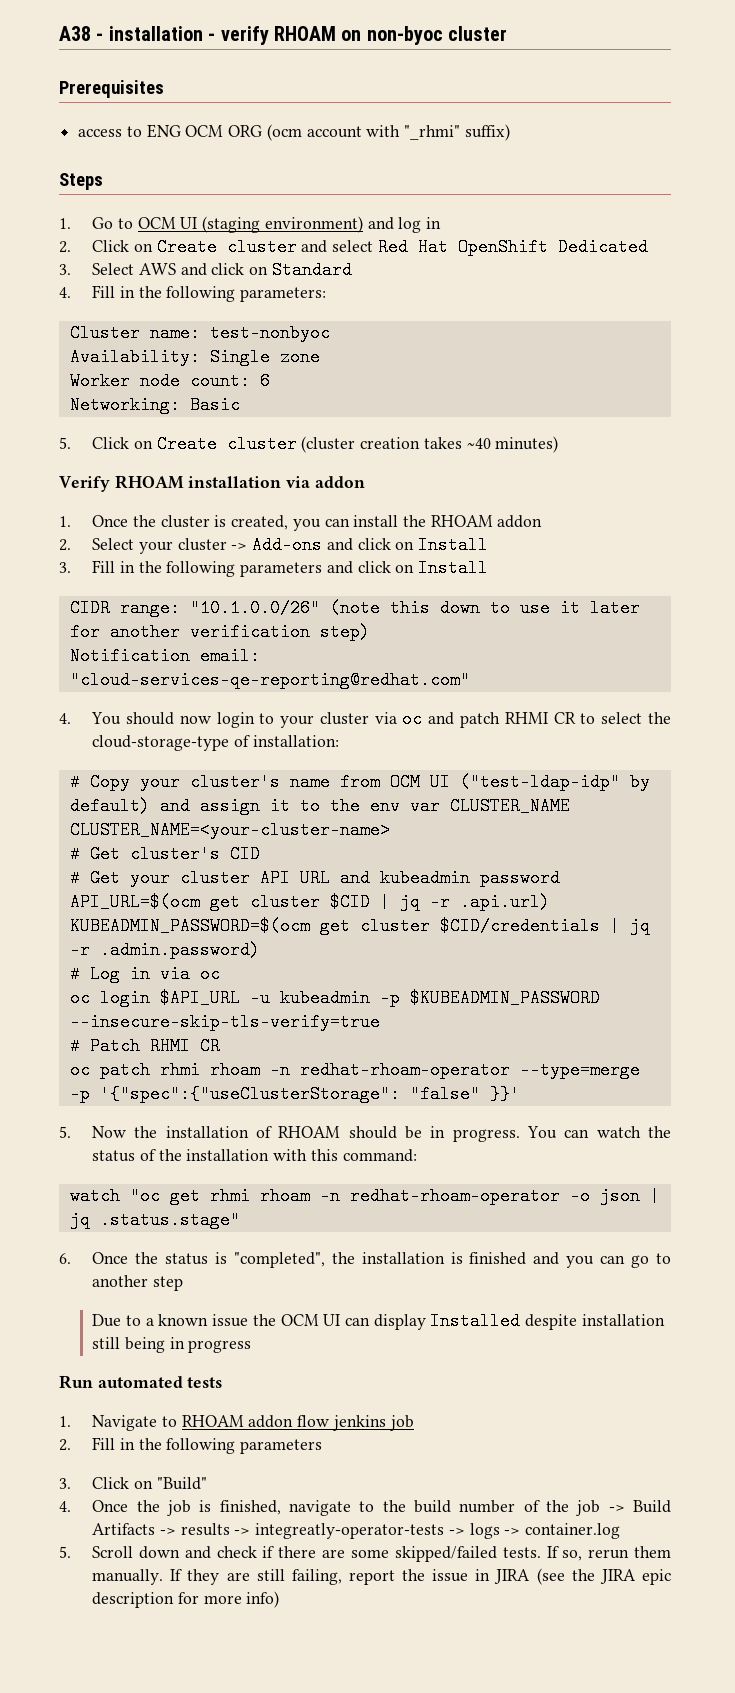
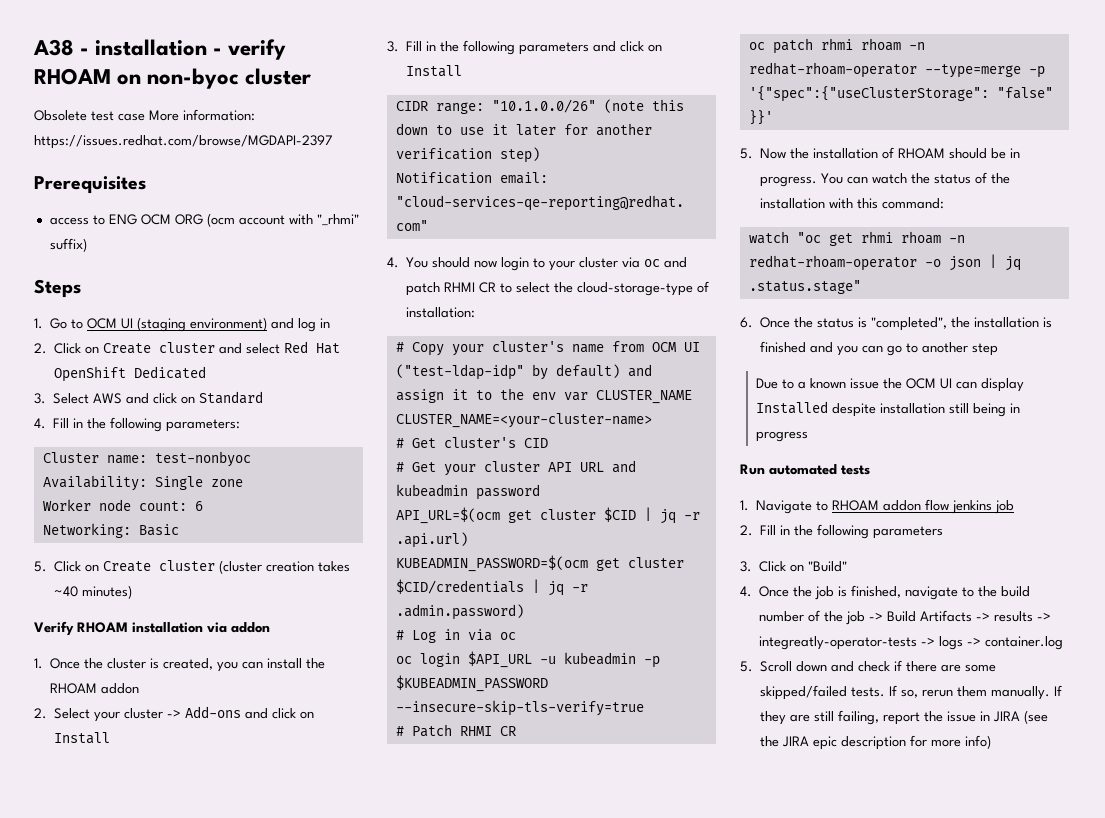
+ Obsolete test case More information: https://issues.redhat.com/browse/MGDAPI-2397

